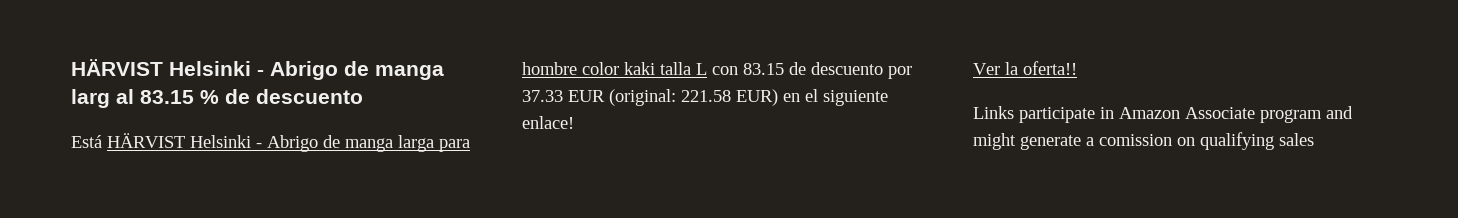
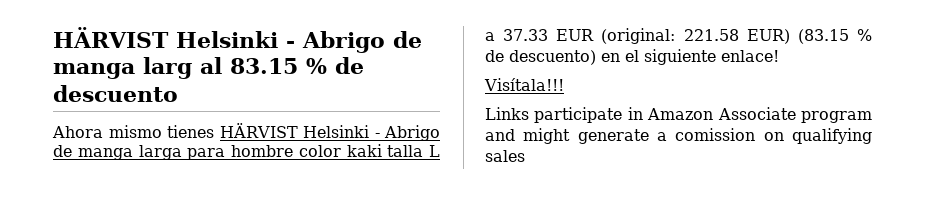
- Está HÄRVIST Helsinki - Abrigo de manga larga para hombre color kaki talla L con 83.15 de descuento por 37.33 EUR (original: 221.58 EUR) en el siguiente enlace!
+ Ahora mismo tienes HÄRVIST Helsinki - Abrigo de manga larga para hombre color kaki talla L a 37.33 EUR (original: 221.58 EUR) (83.15 % de descuento) en el siguiente enlace!
- Ver la oferta!!
+ Visítala!!!

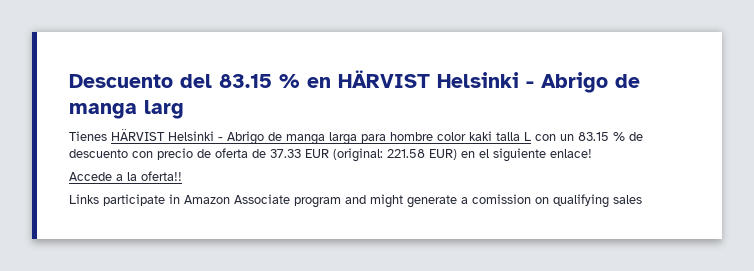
- HÄRVIST Helsinki - Abrigo de manga larg al 83.15 % de descuento
- Ahora mismo tienes HÄRVIST Helsinki - Abrigo de manga larga para hombre color kaki talla L a 37.33 EUR (original: 221.58 EUR) (83.15 % de descuento) en el siguiente enlace!
+ Descuento del 83.15 % en HÄRVIST Helsinki - Abrigo de manga larg
+ Tienes HÄRVIST Helsinki - Abrigo de manga larga para hombre color kaki talla L con un 83.15 % de descuento con precio de oferta de 37.33 EUR (original: 221.58 EUR) en el siguiente enlace!
- Visítala!!!
+ Accede a la oferta!!

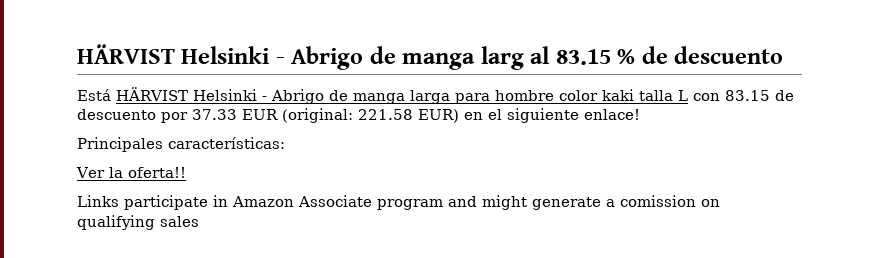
- Descuento del 83.15 % en HÄRVIST Helsinki - Abrigo de manga larg
- Tienes HÄRVIST Helsinki - Abrigo de manga larga para hombre color kaki talla L con un 83.15 % de descuento con precio de oferta de 37.33 EUR (original: 221.58 EUR) en el siguiente enlace!
+ HÄRVIST Helsinki - Abrigo de manga larg al 83.15 % de descuento
+ Está HÄRVIST Helsinki - Abrigo de manga larga para hombre color kaki talla L con 83.15 de descuento por 37.33 EUR (original: 221.58 EUR) en el siguiente enlace!
- Accede a la oferta!!
+ Principales características:
+ Ver la oferta!!

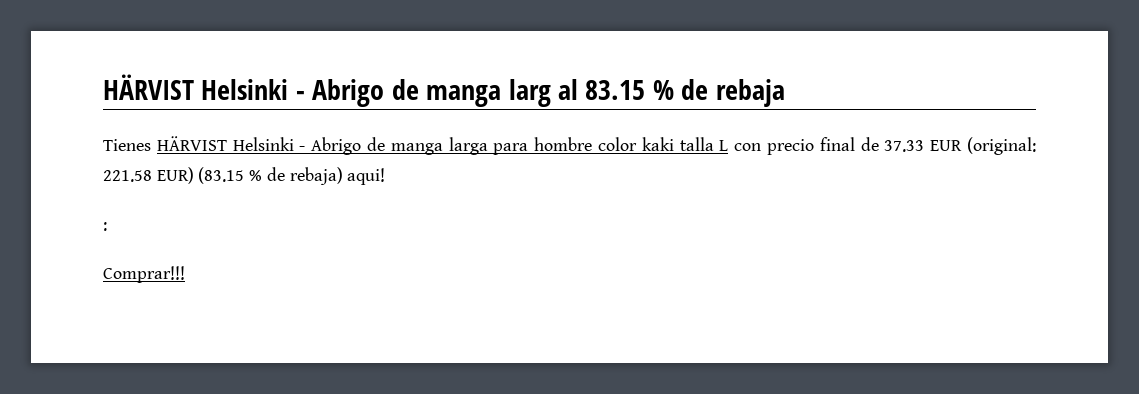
- HÄRVIST Helsinki - Abrigo de manga larg al 83.15 % de descuento
- Está HÄRVIST Helsinki - Abrigo de manga larga para hombre color kaki talla L con 83.15 de descuento por 37.33 EUR (original: 221.58 EUR) en el siguiente enlace!
- Principales características:
- Ver la oferta!!
- Links participate in Amazon Associate program and might generate a comission on qualifying sales
+ HÄRVIST Helsinki - Abrigo de manga larg al 83.15 % de rebaja
+ Tienes HÄRVIST Helsinki - Abrigo de manga larga para hombre color kaki talla L con precio final de 37.33 EUR (original: 221.58 EUR) (83.15 % de rebaja) aqui!
+ :
+ Comprar!!!

